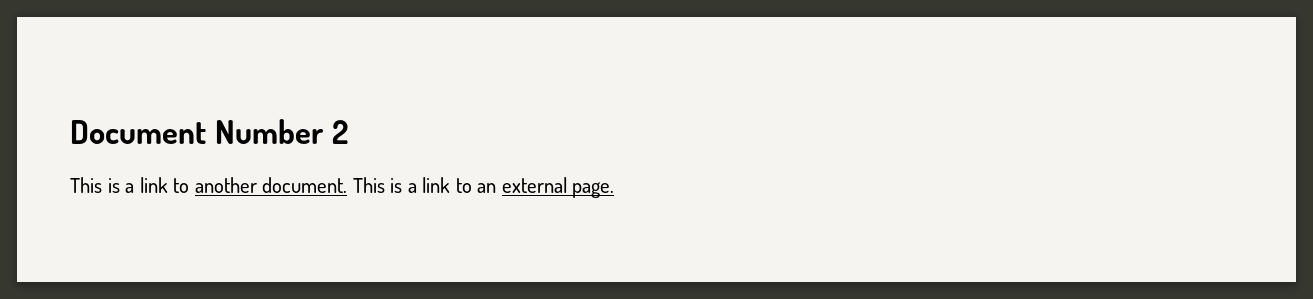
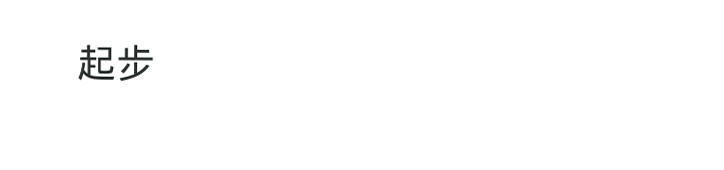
- Document Number 2
- This is a link to another document. This is a link to an external page.
+ 起步

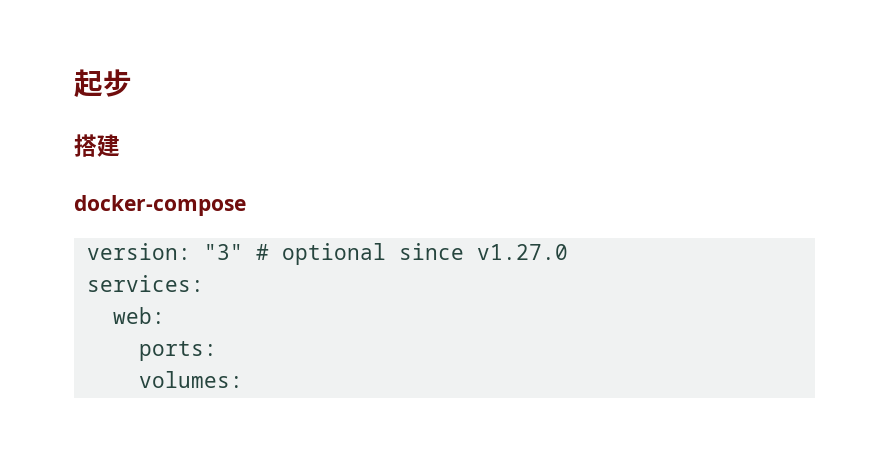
+ 搭建
+ docker-compose
+ version: "3" # optional since v1.27.0
+ services:
+ web:
+ ports:
+ volumes:

